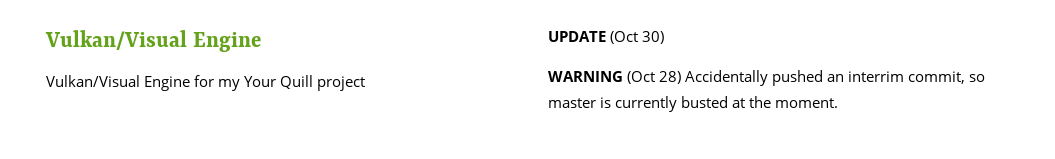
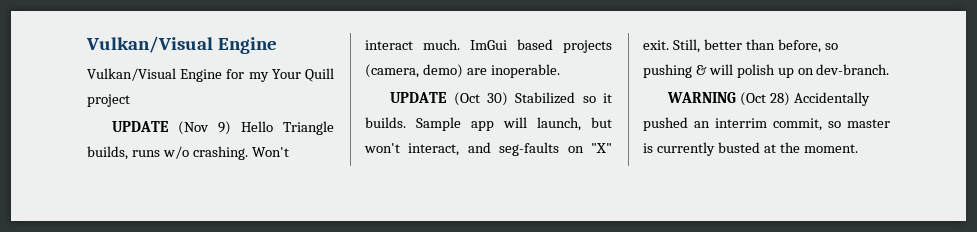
- UPDATE (Oct 30)
+ UPDATE (Nov 9) Hello Triangle builds, runs w/o crashing. Won't interact much. ImGui based projects (camera, demo) are inoperable.
+ UPDATE (Oct 30) Stabilized so it builds. Sample app will launch, but won't interact, and seg-faults on "X" exit. Still, better than before, so pushing & will polish up on dev-branch.

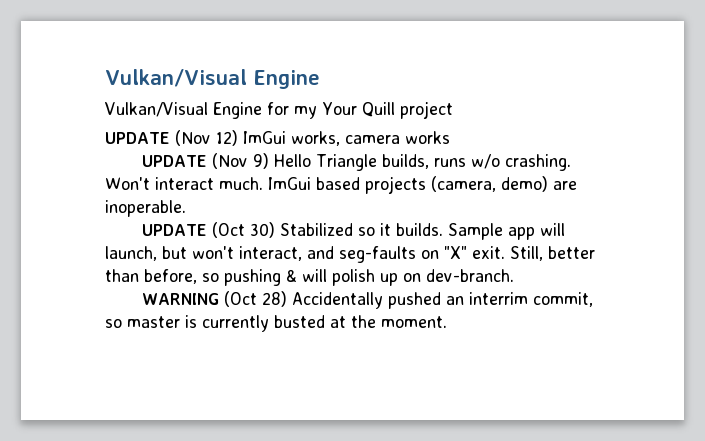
+ UPDATE (Nov 12) ImGui works, camera works

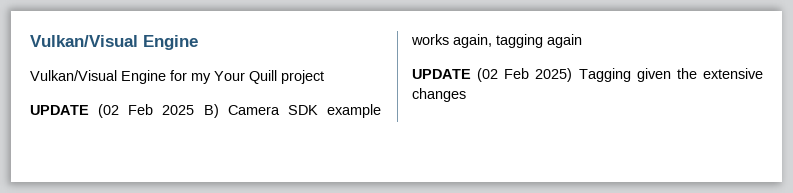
- UPDATE (Nov 12) ImGui works, camera works
- UPDATE (Nov 9) Hello Triangle builds, runs w/o crashing. Won't interact much. ImGui based projects (camera, demo) are inoperable.
- UPDATE (Oct 30) Stabilized so it builds. Sample app will launch, but won't interact, and seg-faults on "X" exit. Still, better than before, so pushing & will polish up on dev-branch.
- WARNING (Oct 28) Accidentally pushed an interrim commit, so master is currently busted at the moment.
+ UPDATE (02 Feb 2025 B) Camera SDK example works again, tagging again
+ UPDATE (02 Feb 2025) Tagging given the extensive changes

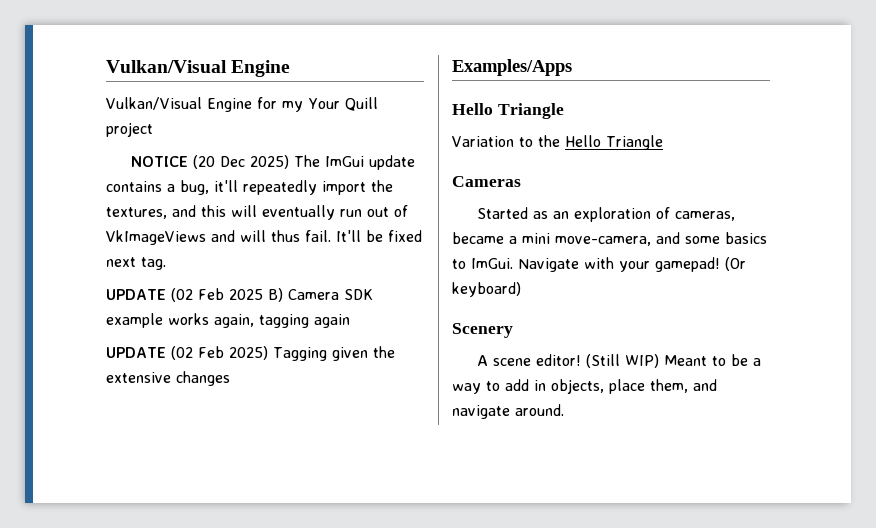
+ NOTICE (20 Dec 2025) The ImGui update contains a bug, it'll repeatedly import the textures, and this will eventually run out of VkImageViews and will thus fail. It'll be fixed next tag.
+ Examples/Apps
+ Hello Triangle
+ Variation to the Hello Triangle
+ Cameras
+ Started as an exploration of cameras, became a mini move-camera, and some basics to ImGui. Navigate with your gamepad! (Or keyboard)
+ Scenery
+ A scene editor! (Still WIP) Meant to be a way to add in objects, place them, and navigate around.

